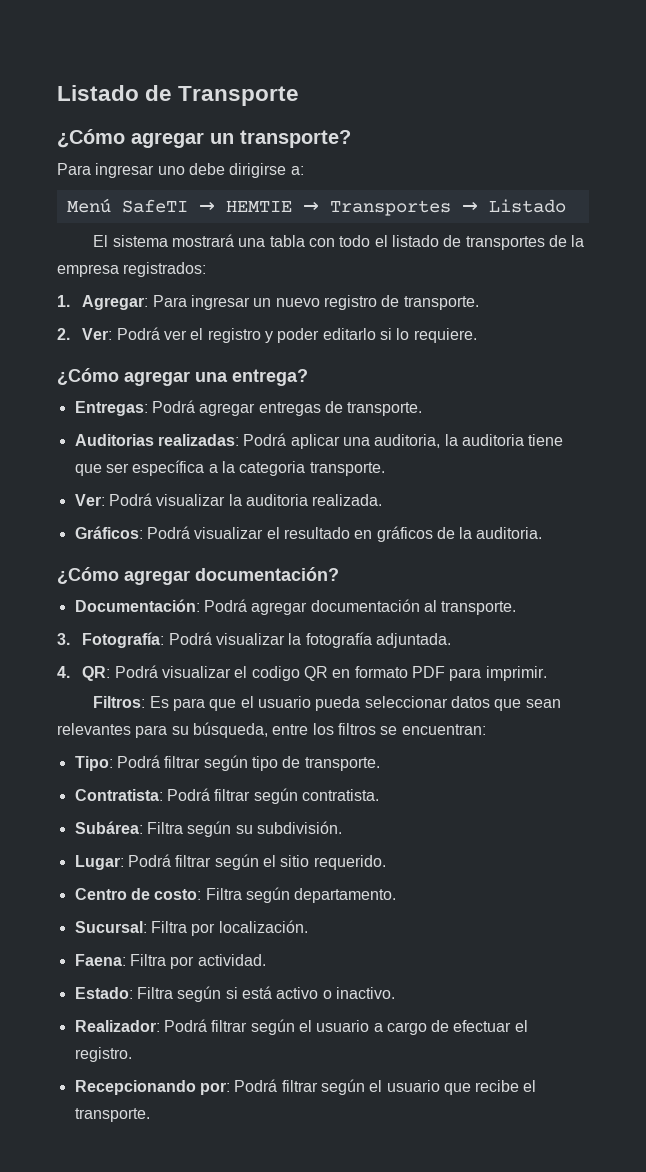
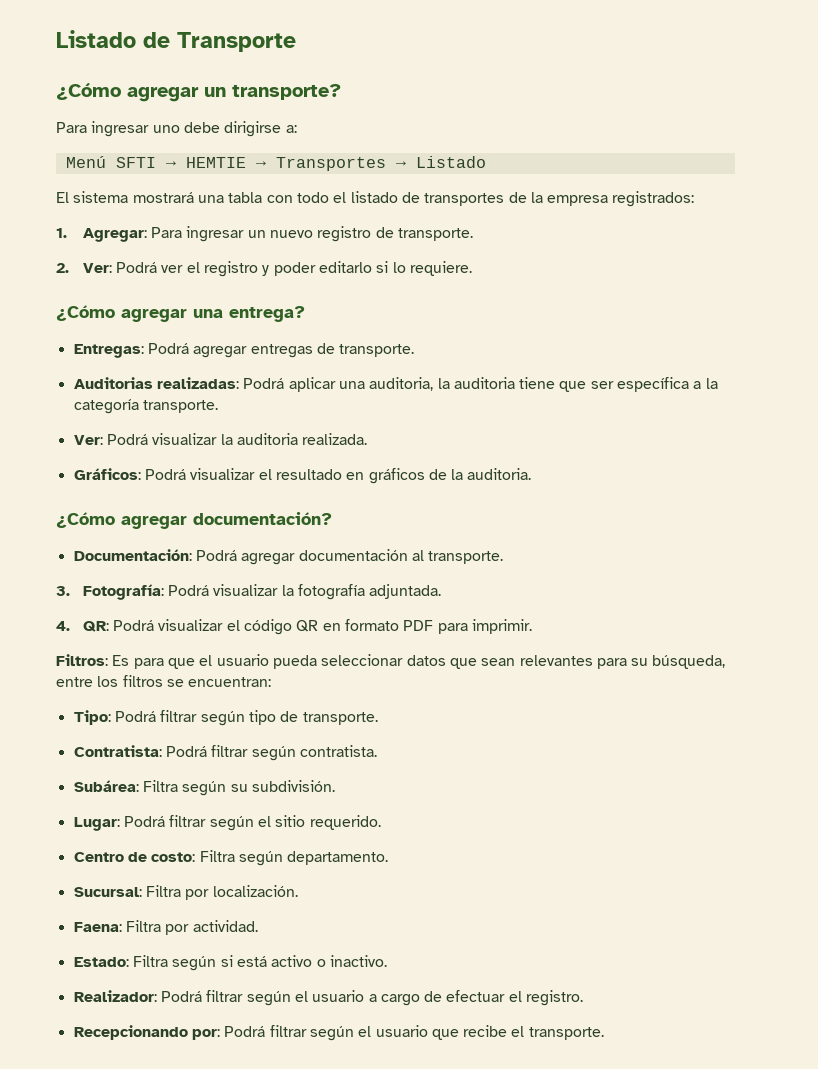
- Menú SafeTI → HEMTIE → Transportes → Listado
+ Menú SFTI → HEMTIE → Transportes → Listado
- Auditorias realizadas: Podrá aplicar una auditoria, la auditoria tiene que ser específica a la categoria transporte.
+ Auditorias realizadas: Podrá aplicar una auditoria, la auditoria tiene que ser específica a la categoría transporte.
- 4. QR: Podrá visualizar el codigo QR en formato PDF para imprimir.
+ 4. QR: Podrá visualizar el código QR en formato PDF para imprimir.

